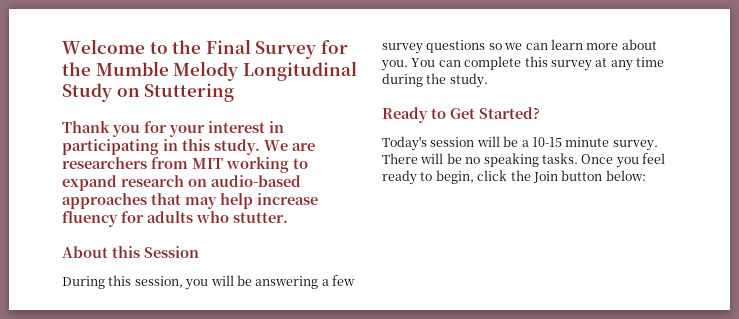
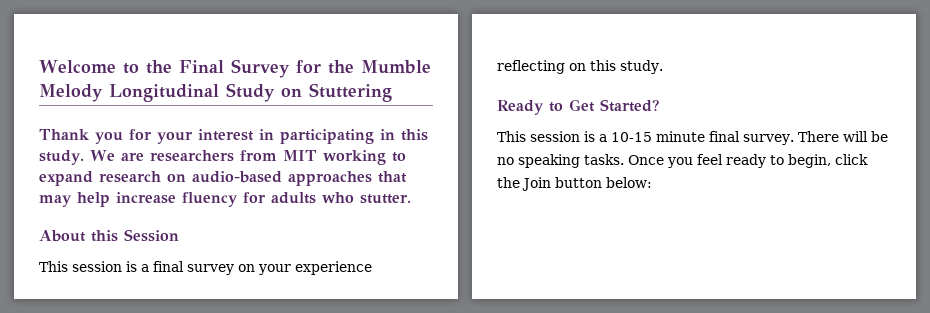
- During this session, you will be answering a few survey questions so we can learn more about you. You can complete this survey at any time during the study.
+ This session is a final survey on your experience reflecting on this study.
- Today's session will be a 10-15 minute survey.
+ This session is a 10-15 minute final survey.

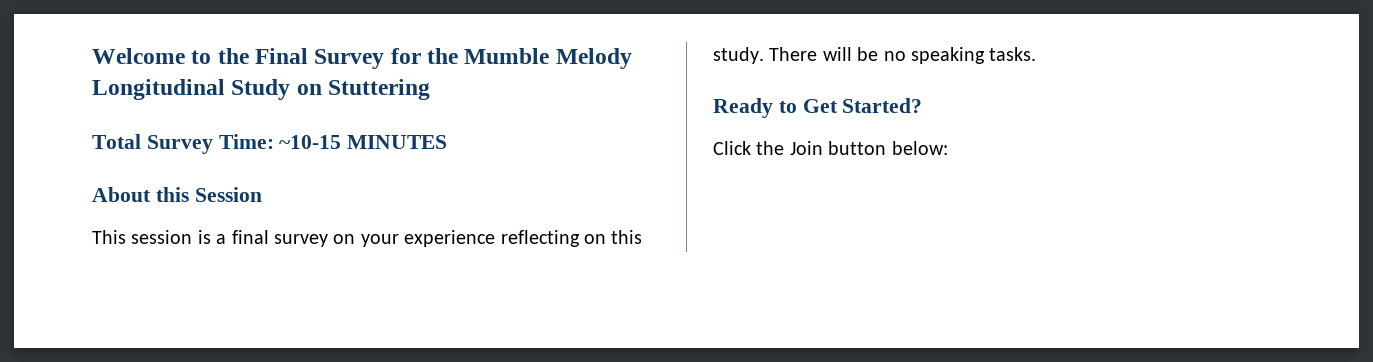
- Thank you for your interest in participating in this study. We are researchers from MIT working to expand research on audio-based approaches that may help increase fluency for adults who stutter.
+ Total Survey Time: ~10-15 MINUTES
- This session is a final survey on your experience reflecting on this study.
+ This session is a final survey on your experience reflecting on this study. There will be no speaking tasks.
  Ready to Get Started?
- This session is a 10-15 minute final survey. There will be no speaking tasks. Once you feel ready to begin, click the Join button below:
+ Click the Join button below:

